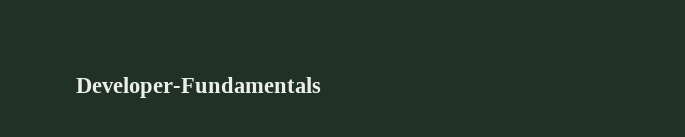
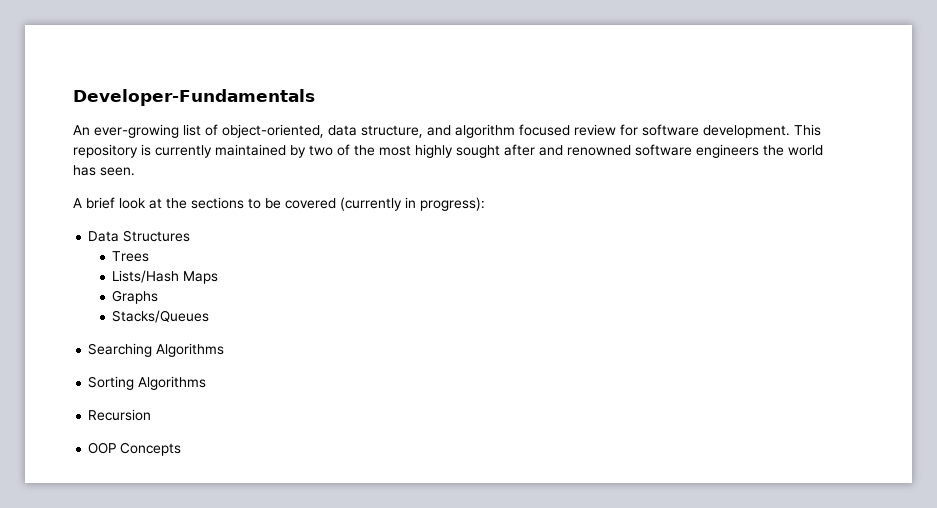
+ An ever-growing list of object-oriented, data structure, and algorithm focused review for software development. This repository is currently maintained by two of the most highly sought after and renowned software engineers the world has seen.
+ A brief look at the sections to be covered (currently in progress):
+ Data Structures
+ Trees
+ Lists/Hash Maps
+ Graphs
+ Stacks/Queues
+ Searching Algorithms
+ Sorting Algorithms
+ Recursion
+ OOP Concepts

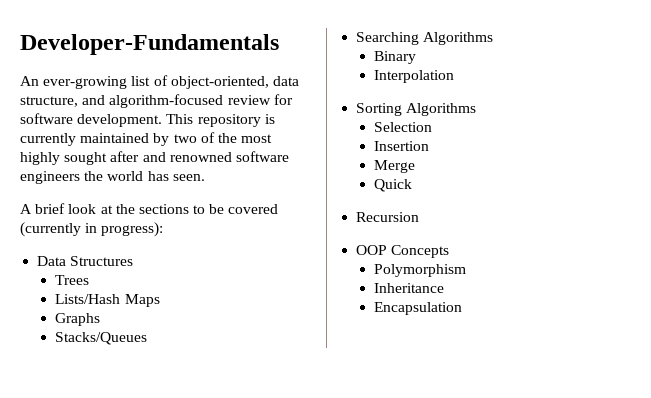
- An ever-growing list of object-oriented, data structure, and algorithm focused review for software development.
+ An ever-growing list of object-oriented, data structure, and algorithm-focused review for software development.
+ Binary
+ Interpolation
+ Selection
+ Insertion
+ Merge
+ Quick
+ Polymorphism
+ Inheritance
+ Encapsulation

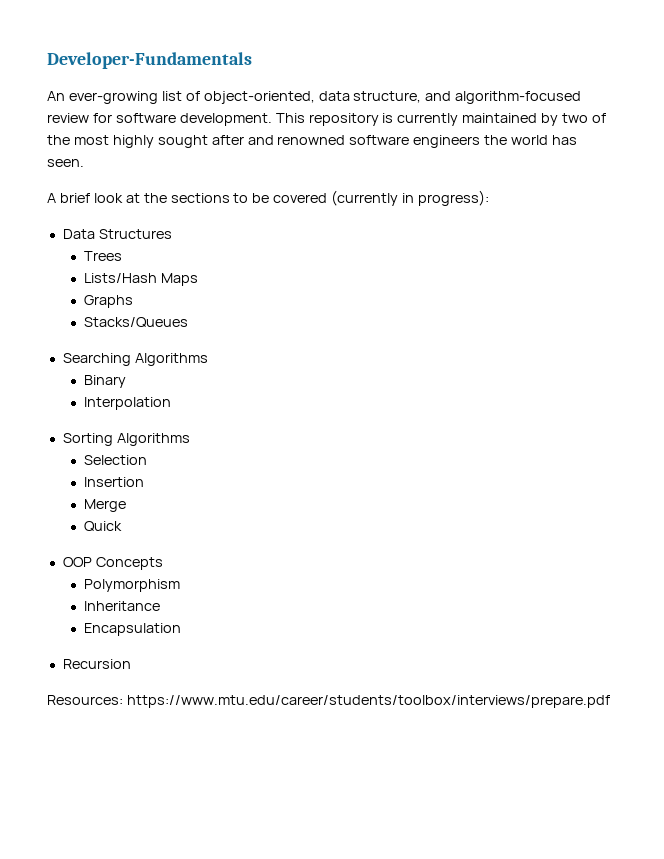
- Recursion
+ Recursion
+ Resources: https://www.mtu.edu/career/students/toolbox/interviews/prepare.pdf

